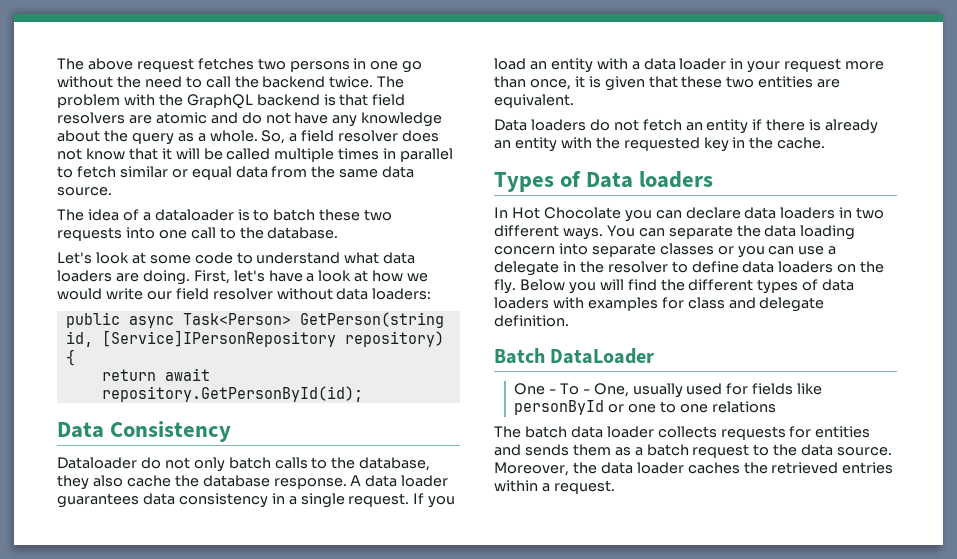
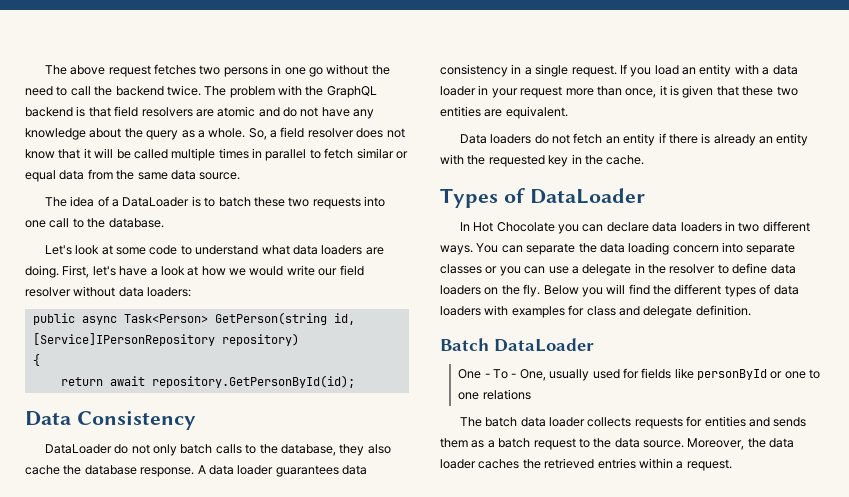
- The idea of a dataloader is to batch these two requests into one call to the database.
+ The idea of a DataLoader is to batch these two requests into one call to the database.
- Dataloader do not only batch calls to the database, they also cache the database response.
+ DataLoader do not only batch calls to the database, they also cache the database response.
- Types of Data loaders
+ Types of DataLoader

